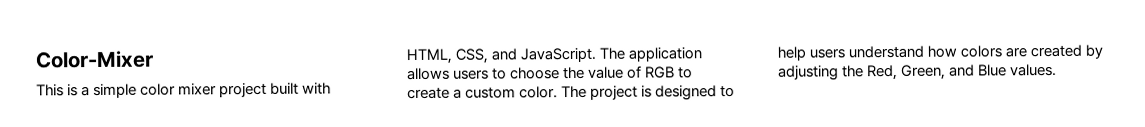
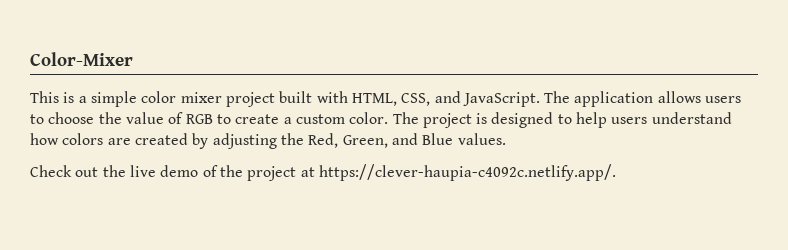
+ Check out the live demo of the project at https://clever-haupia-c4092c.netlify.app/.

